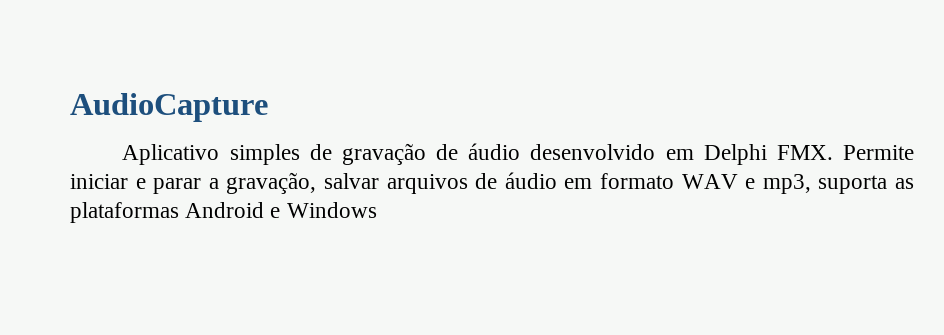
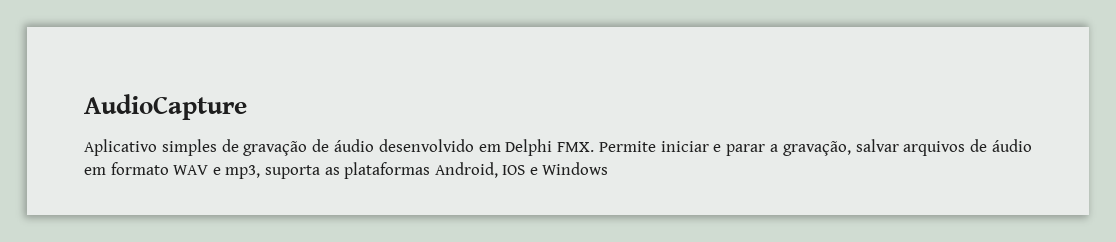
- Aplicativo simples de gravação de áudio desenvolvido em Delphi FMX. Permite iniciar e parar a gravação, salvar arquivos de áudio em formato WAV e mp3, suporta as plataformas Android e Windows
+ Aplicativo simples de gravação de áudio desenvolvido em Delphi FMX. Permite iniciar e parar a gravação, salvar arquivos de áudio em formato WAV e mp3, suporta as plataformas Android, IOS e Windows

